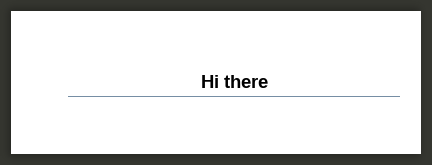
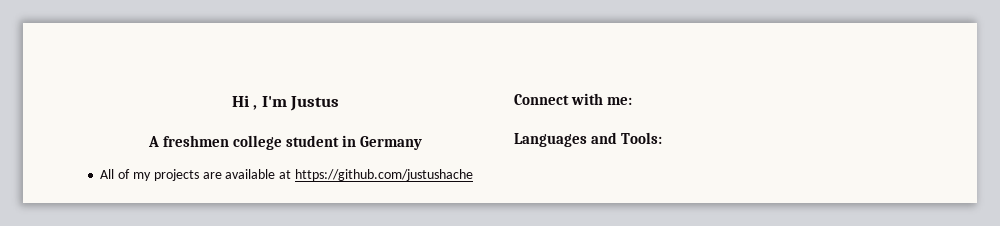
- Hi there
+ Hi , I'm Justus
+ A freshmen college student in Germany
+ All of my projects are available at https://github.com/justushache
+ Connect with me:
+ Languages and Tools:

